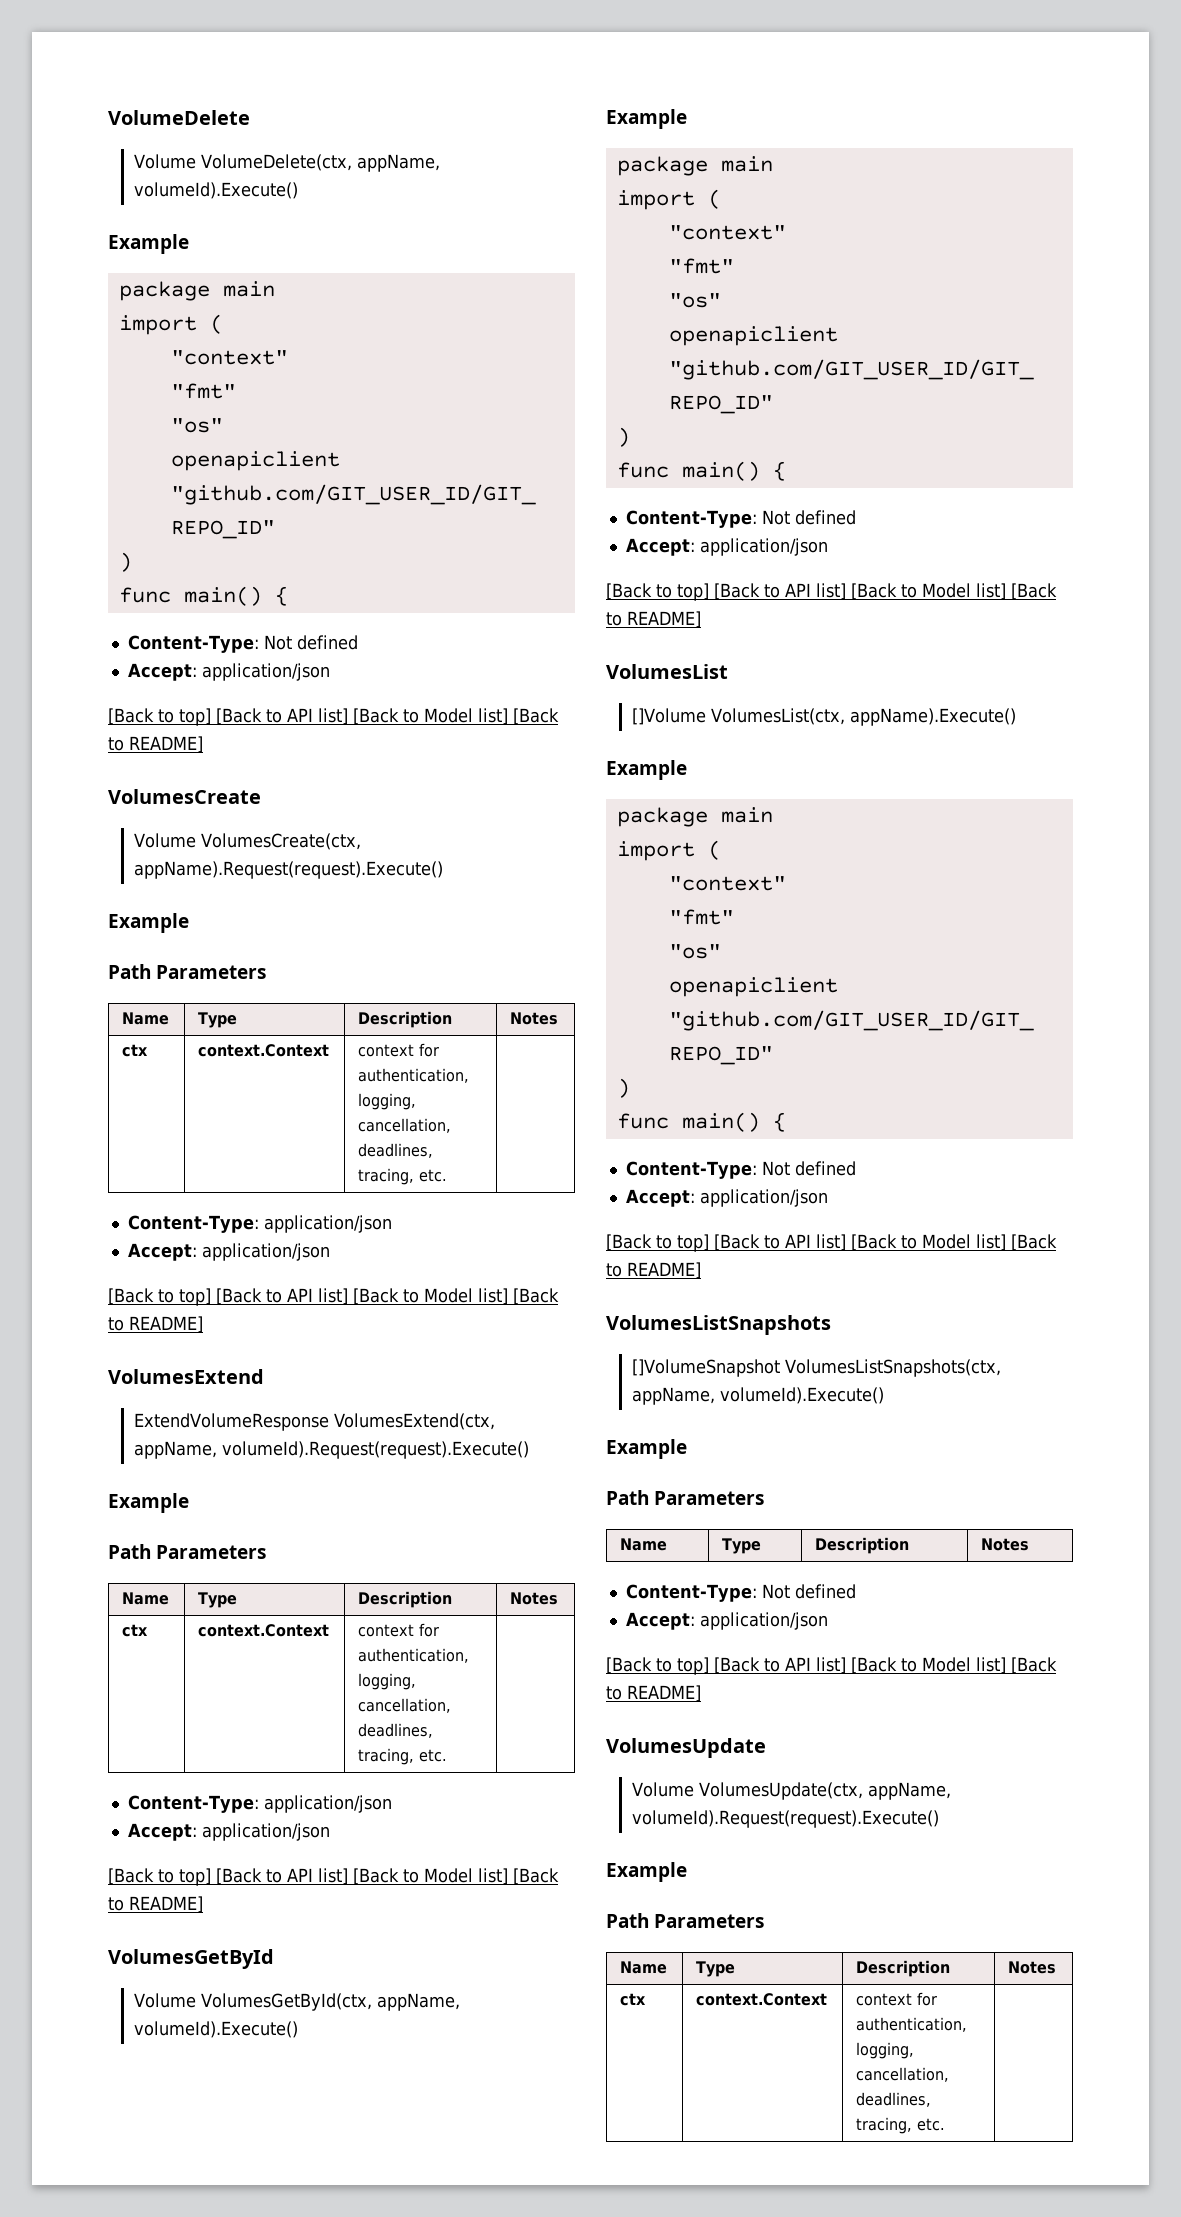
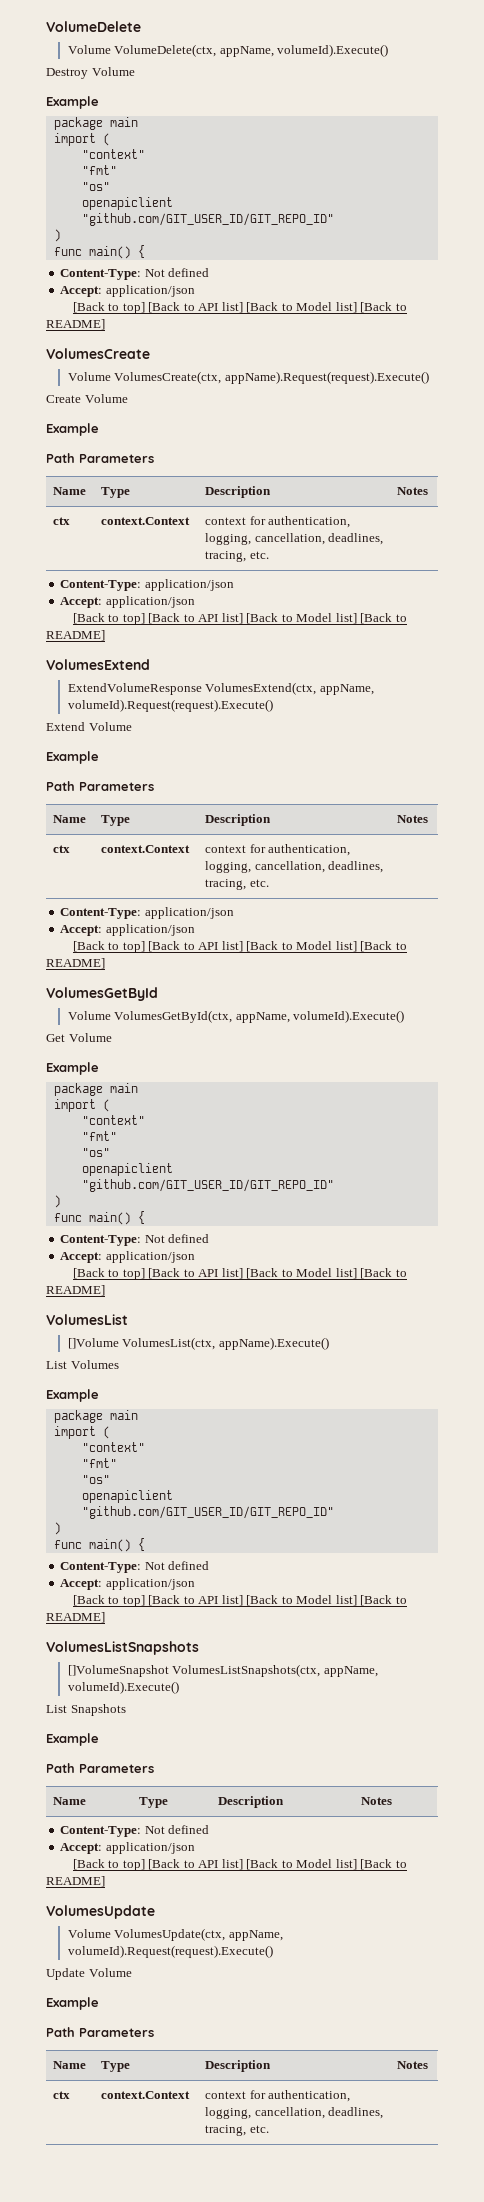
+ Destroy Volume
+ Create Volume
+ Extend Volume
+ Get Volume
+ List Volumes
+ List Snapshots
+ Update Volume

